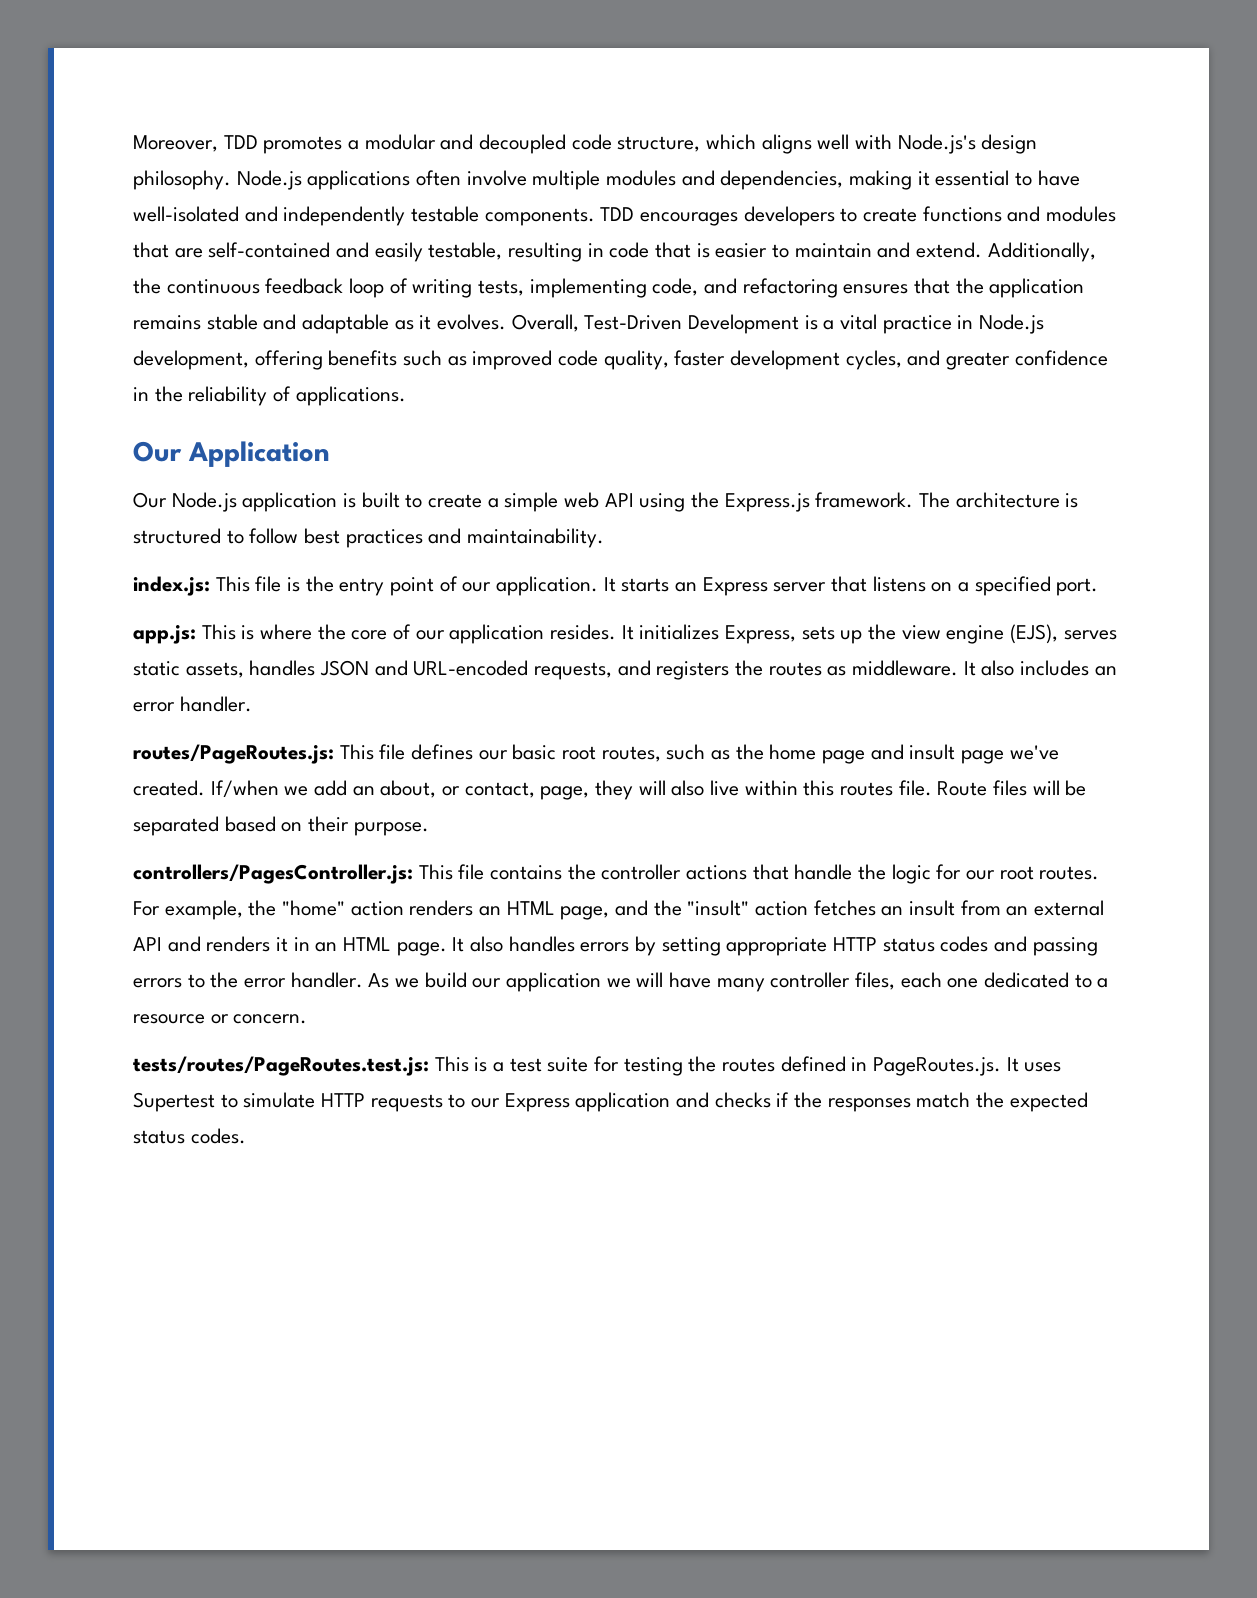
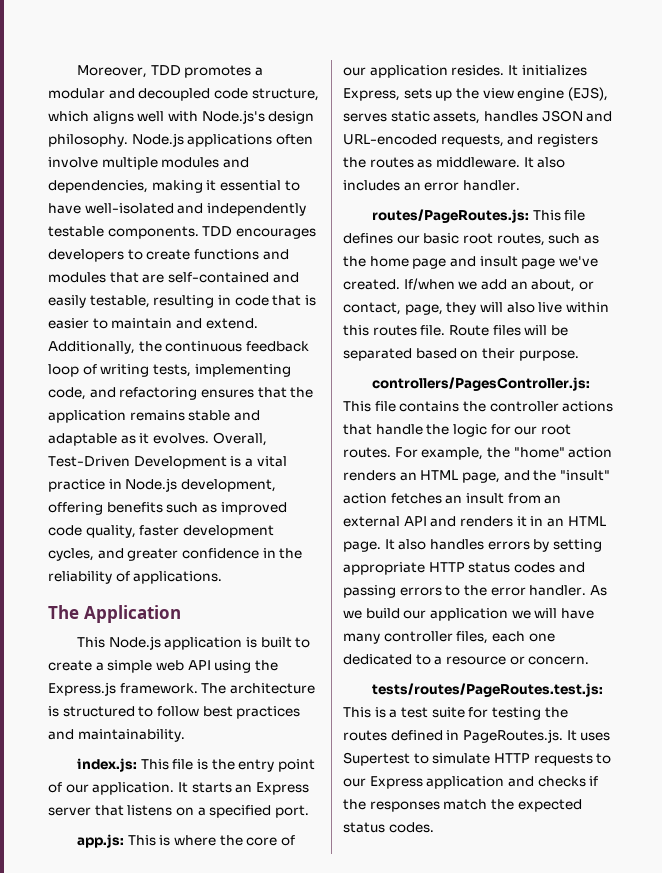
- Our Application
+ The Application
- Our Node.js application is built to create a simple web API using the Express.js framework.
+ This Node.js application is built to create a simple web API using the Express.js framework.

